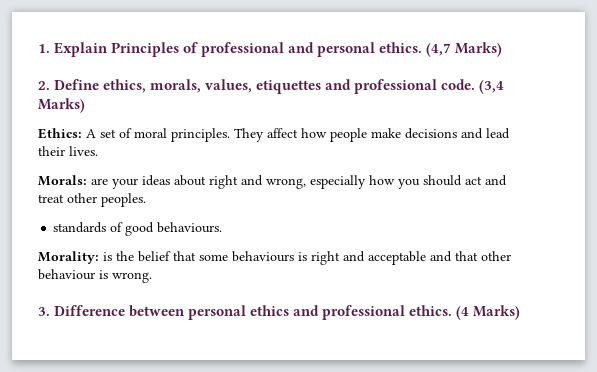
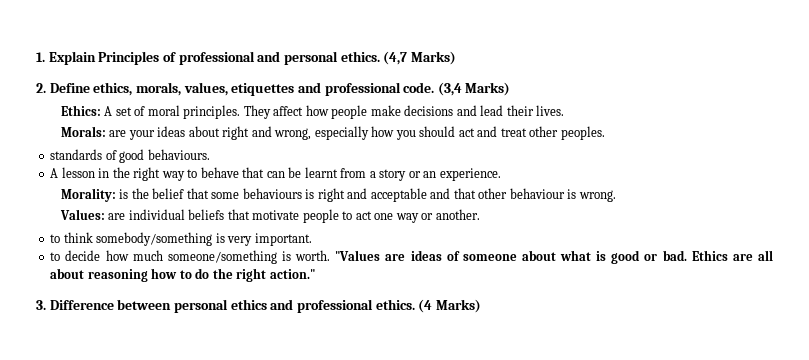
+ A lesson in the right way to behave that can be learnt from a story or an experience.
+ Values: are individual beliefs that motivate people to act one way or another.
+ to think somebody/something is very important.
+ to decide how much someone/something is worth. "Values are ideas of someone about what is good or bad. Ethics are all about reasoning how to do the right action."

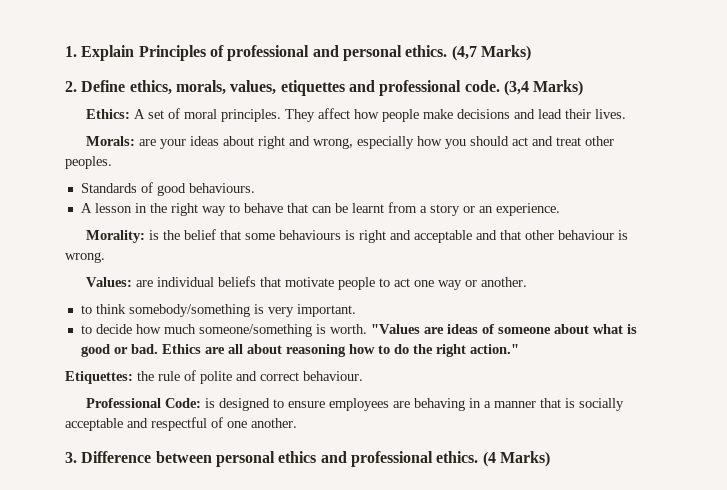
- standards of good behaviours.
+ Standards of good behaviours.
+ Etiquettes: the rule of polite and correct behaviour.
+ Professional Code: is designed to ensure employees are behaving in a manner that is socially acceptable and respectful of one another.

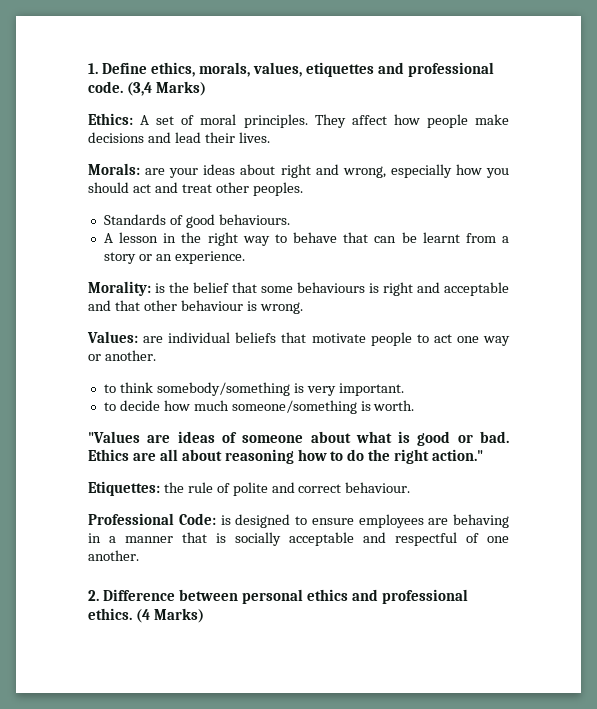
- 1. Explain Principles of professional and personal ethics. (4,7 Marks)
- 2. Define ethics, morals, values, etiquettes and professional code.
+ 1. Define ethics, morals, values, etiquettes and professional code.
- to decide how much someone/something is worth. "Values are ideas of someone about what is good or bad.
+ to decide how much someone/something is worth.
+ "Values are ideas of someone about what is good or bad.
- 3. Difference between personal ethics and professional ethics.
+ 2. Difference between personal ethics and professional ethics.

